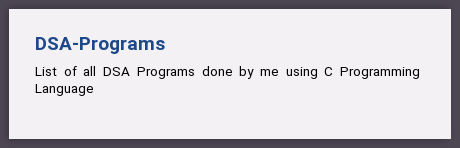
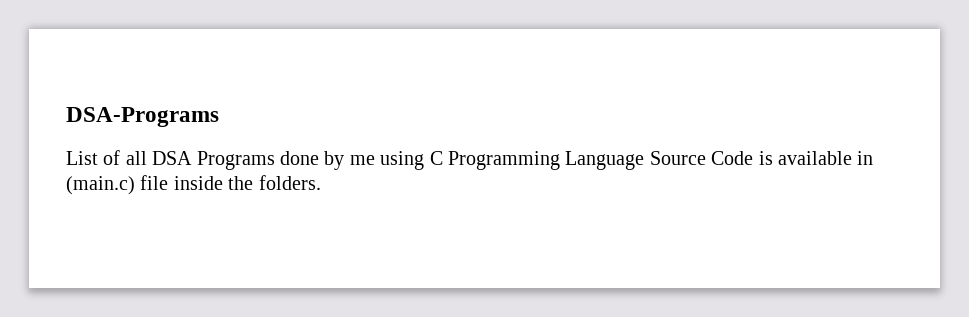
- List of all DSA Programs done by me using C Programming Language
+ List of all DSA Programs done by me using C Programming Language Source Code is available in (main.c) file inside the folders.

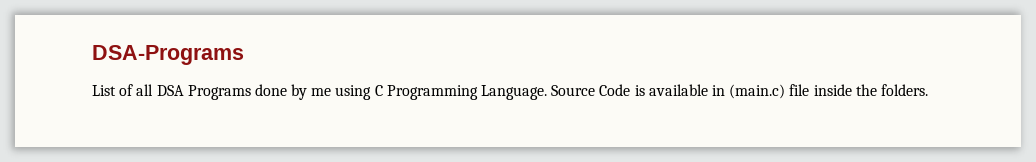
- List of all DSA Programs done by me using C Programming Language Source Code is available in (main.c) file inside the folders.
+ List of all DSA Programs done by me using C Programming Language. Source Code is available in (main.c) file inside the folders.

